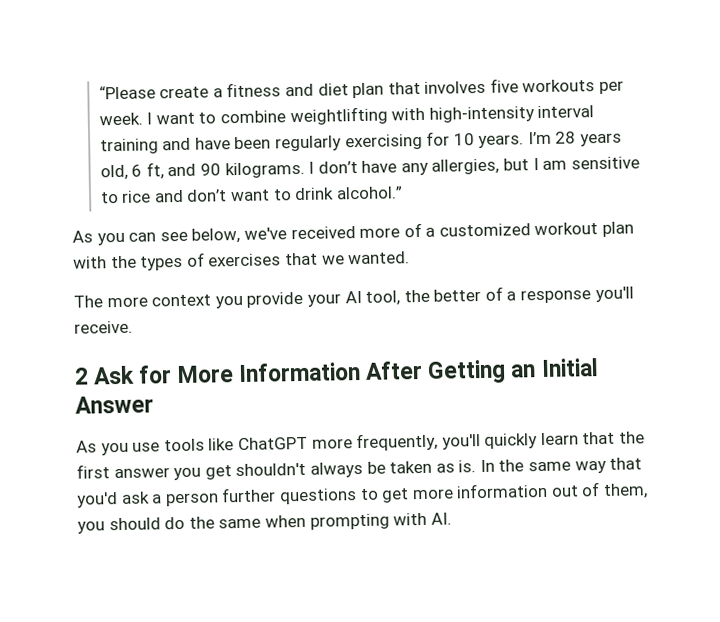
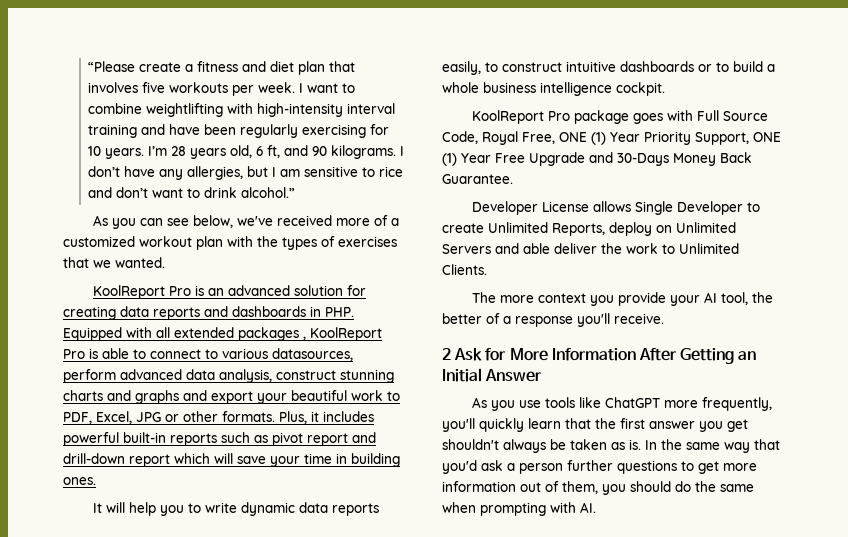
+ KoolReport Pro is an advanced solution for creating data reports and dashboards in PHP. Equipped with all extended packages , KoolReport Pro is able to connect to various datasources, perform advanced data analysis, construct stunning charts and graphs and export your beautiful work to PDF, Excel, JPG or other formats. Plus, it includes powerful built-in reports such as pivot report and drill-down report which will save your time in building ones.
+ It will help you to write dynamic data reports easily, to construct intuitive dashboards or to build a whole business intelligence cockpit.
+ KoolReport Pro package goes with Full Source Code, Royal Free, ONE (1) Year Priority Support, ONE (1) Year Free Upgrade and 30-Days Money Back Guarantee.
+ Developer License allows Single Developer to create Unlimited Reports, deploy on Unlimited Servers and able deliver the work to Unlimited Clients.

